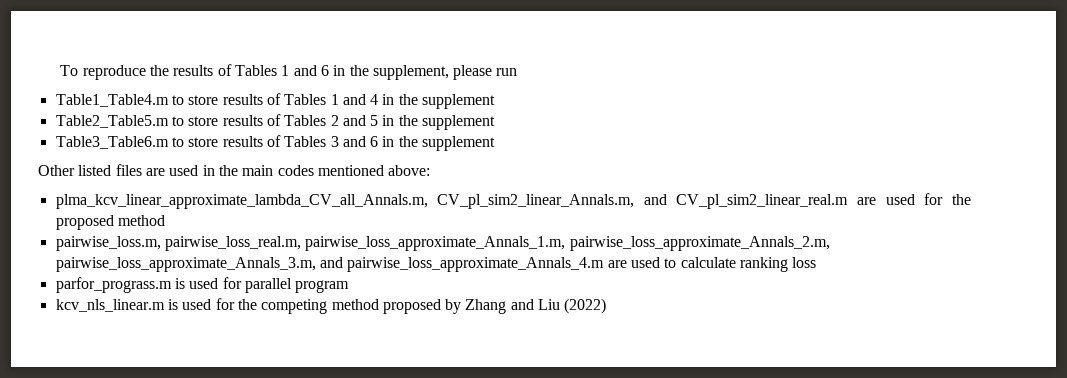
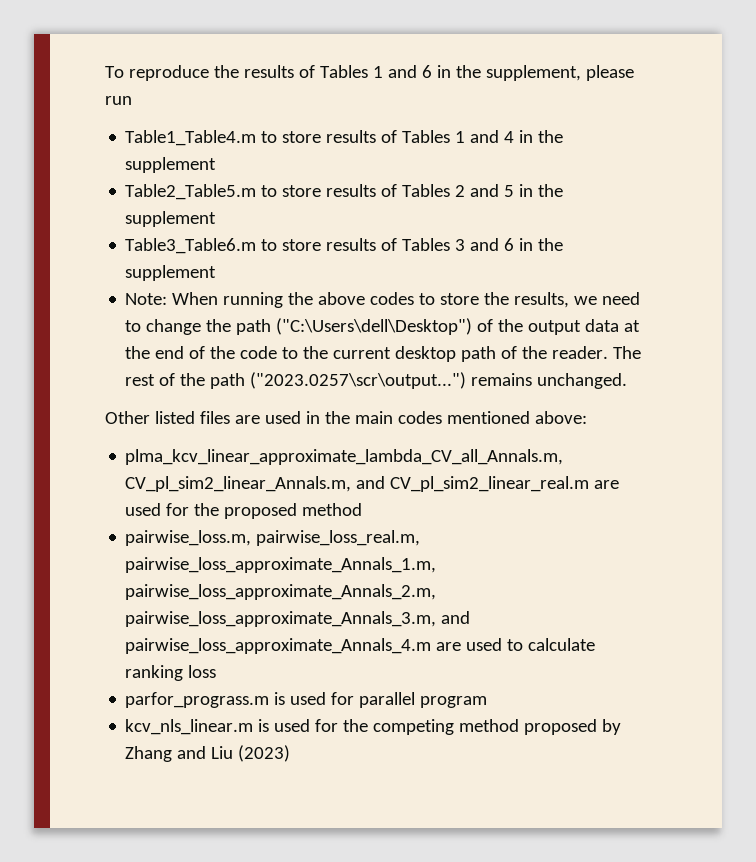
+ Note: When running the above codes to store the results, we need to change the path ("C:\Users\dell\Desktop") of the output data at the end of the code to the current desktop path of the reader. The rest of the path ("2023.0257\scr\output...") remains unchanged.
- kcv_nls_linear.m is used for the competing method proposed by Zhang and Liu (2022)
+ kcv_nls_linear.m is used for the competing method proposed by Zhang and Liu (2023)

